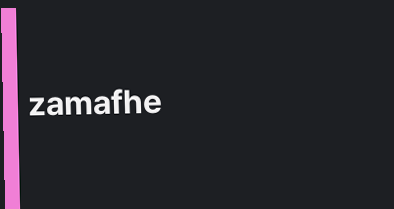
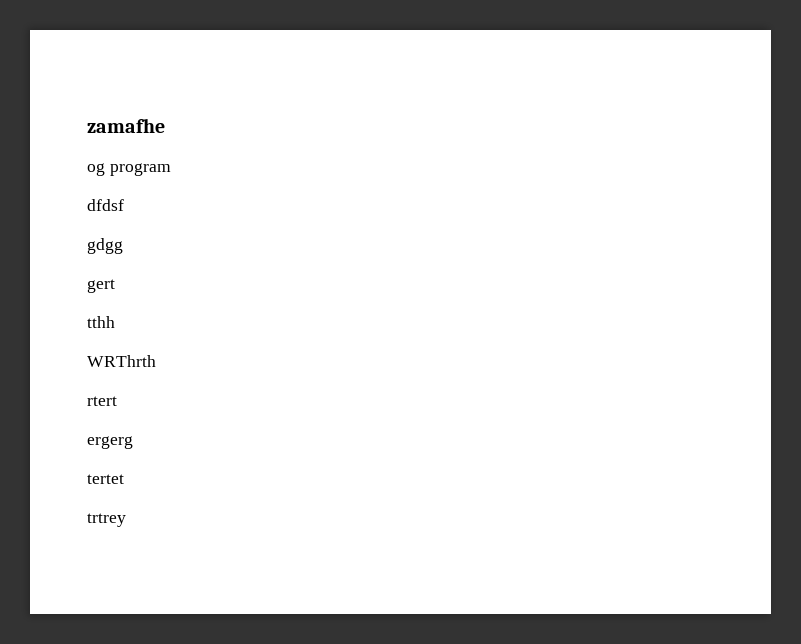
+ og program
+ dfdsf
+ gdgg
+ gert
+ tthh
+ WRThrth
+ rtert
+ ergerg
+ tertet
+ trtrey

